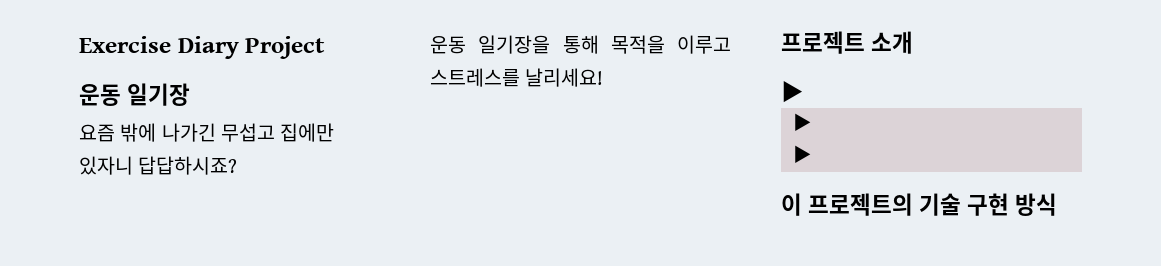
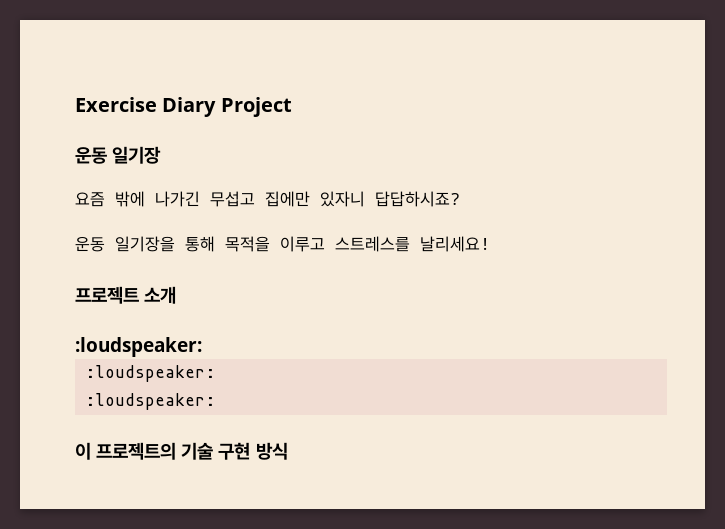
  프로젝트 소개
- ▶
- ▶
- ▶
+ :loudspeaker:
+ :loudspeaker:
+ :loudspeaker:

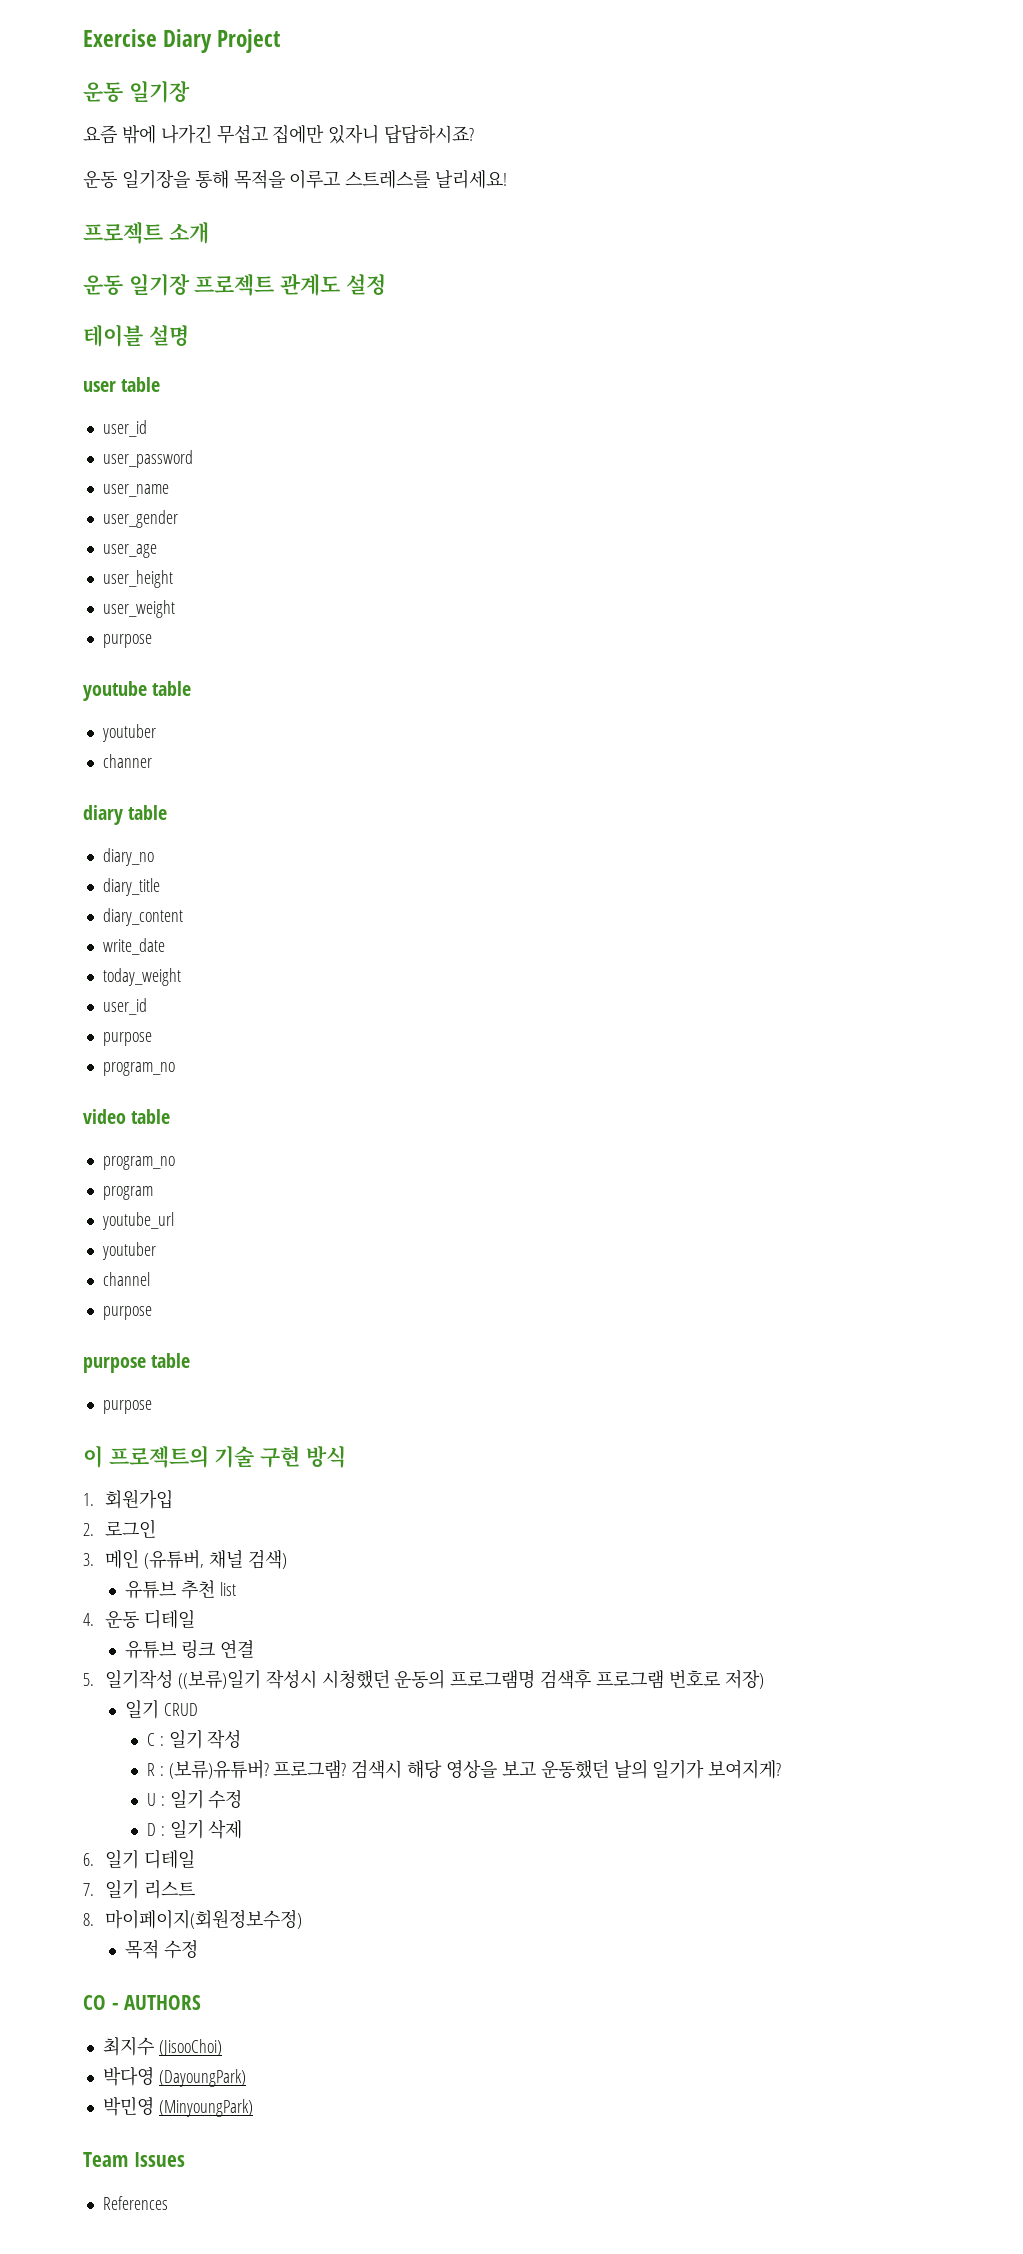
  프로젝트 소개
- :loudspeaker:
- :loudspeaker:
- :loudspeaker:
+ 운동 일기장 프로젝트 관계도 설정
+ 테이블 설명
+ user table
+ user_id
+ user_password
+ user_name
+ user_gender
+ user_age
+ user_height
+ user_weight
+ purpose
+ youtube table
+ youtuber
+ channer
+ diary table
+ diary_no
+ diary_title
+ diary_content
+ write_date
+ today_weight
+ user_id
+ purpose
+ program_no
+ video table
+ program_no
+ program
+ youtube_url
+ youtuber
+ channel
+ purpose
+ purpose table
+ purpose
+ 1. 회원가입
+ 2. 로그인
+ 3. 메인 (유튜버, 채널 검색)
+ 유튜브 추천 list
+ 4. 운동 디테일
+ 유튜브 링크 연결
+ 5. 일기작성 ((보류)일기 작성시 시청했던 운동의 프로그램명 검색후 프로그램 번호로 저장)
+ 일기 CRUD
+ C : 일기 작성
+ R : (보류)유튜버? 프로그램? 검색시 해당 영상을 보고 운동했던 날의 일기가 보여지게?
+ U : 일기 수정
+ D : 일기 삭제
+ 6. 일기 디테일
+ 7. 일기 리스트
+ 8. 마이페이지(회원정보수정)
+ 목적 수정
+ CO - AUTHORS
+ 최지수 (JisooChoi)
+ 박다영 (DayoungPark)
+ 박민영 (MinyoungPark)
+ Team Issues
+ References

